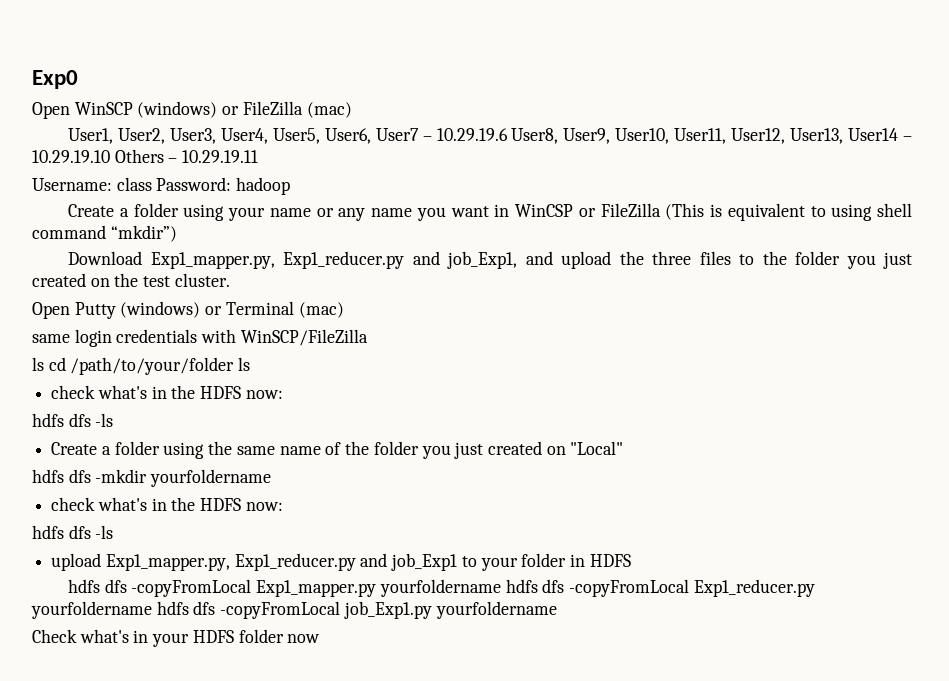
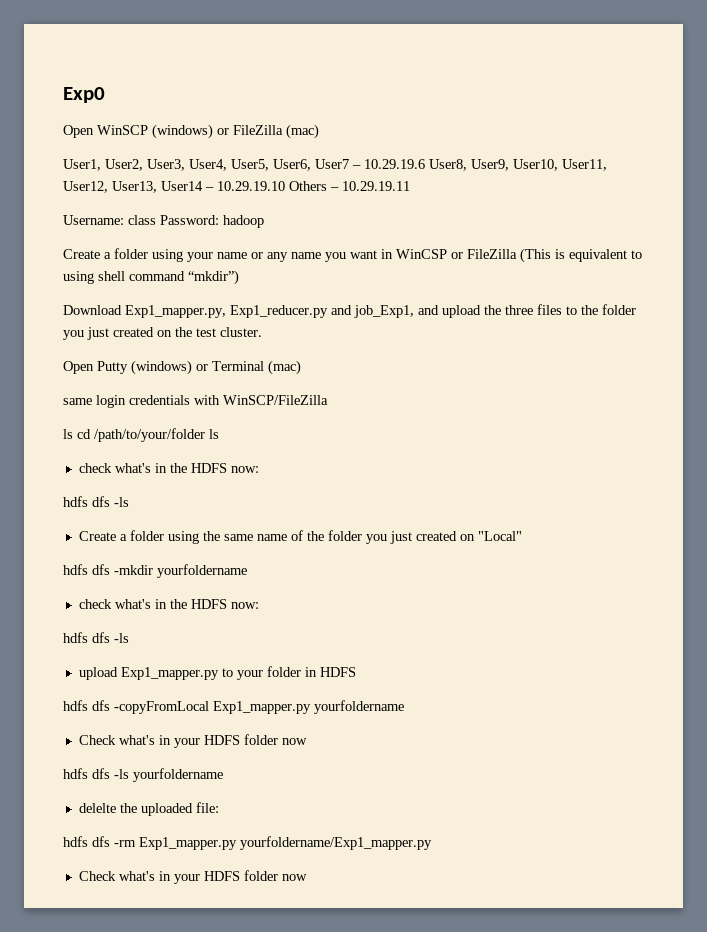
- upload Exp1_mapper.py, Exp1_reducer.py and job_Exp1 to your folder in HDFS
+ upload Exp1_mapper.py to your folder in HDFS
- hdfs dfs -copyFromLocal Exp1_mapper.py yourfoldername hdfs dfs -copyFromLocal Exp1_reducer.py yourfoldername hdfs dfs -copyFromLocal job_Exp1.py yourfoldername
+ hdfs dfs -copyFromLocal Exp1_mapper.py yourfoldername
+ Check what's in your HDFS folder now
+ hdfs dfs -ls yourfoldername
+ delelte the uploaded file:
+ hdfs dfs -rm Exp1_mapper.py yourfoldername/Exp1_mapper.py

